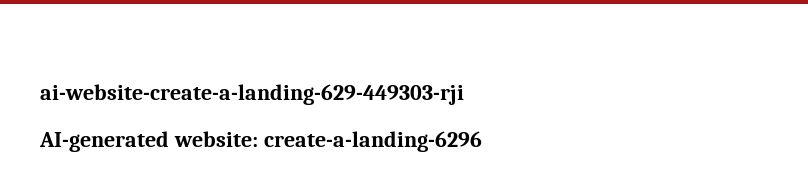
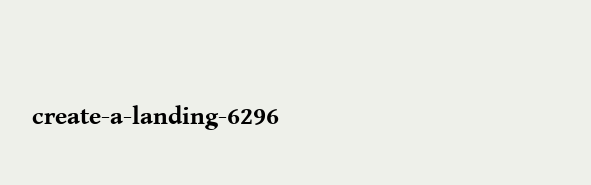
- ai-website-create-a-landing-629-449303-rji
- AI-generated website: create-a-landing-6296
+ create-a-landing-6296

